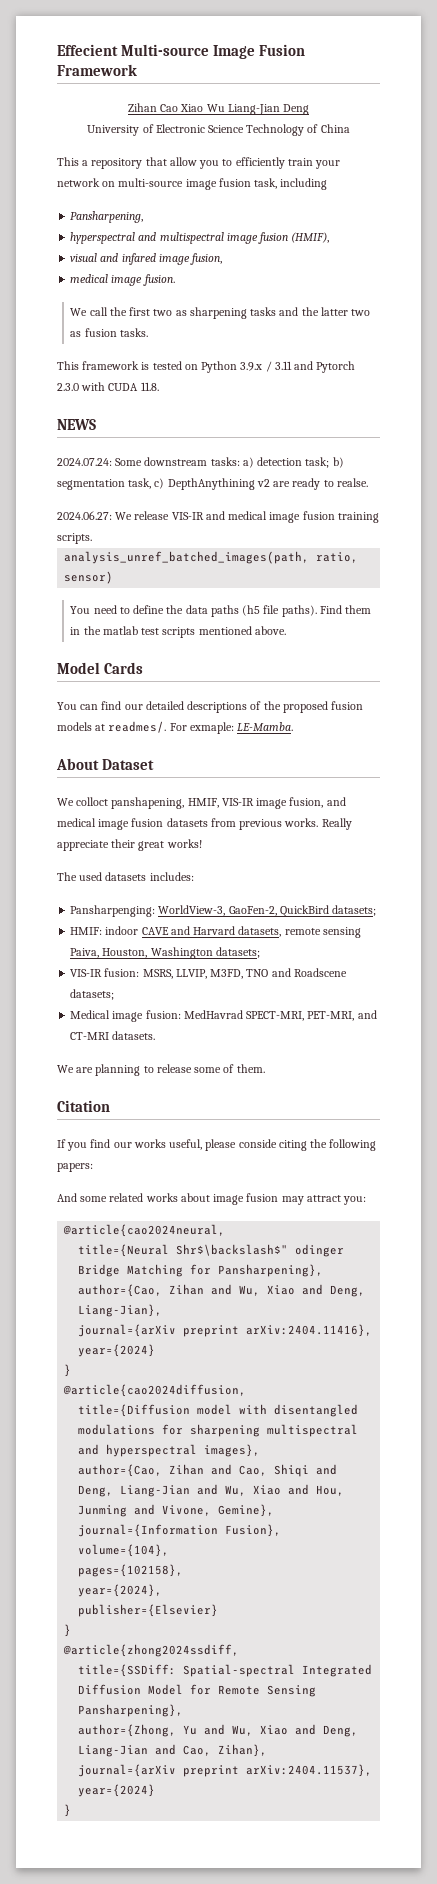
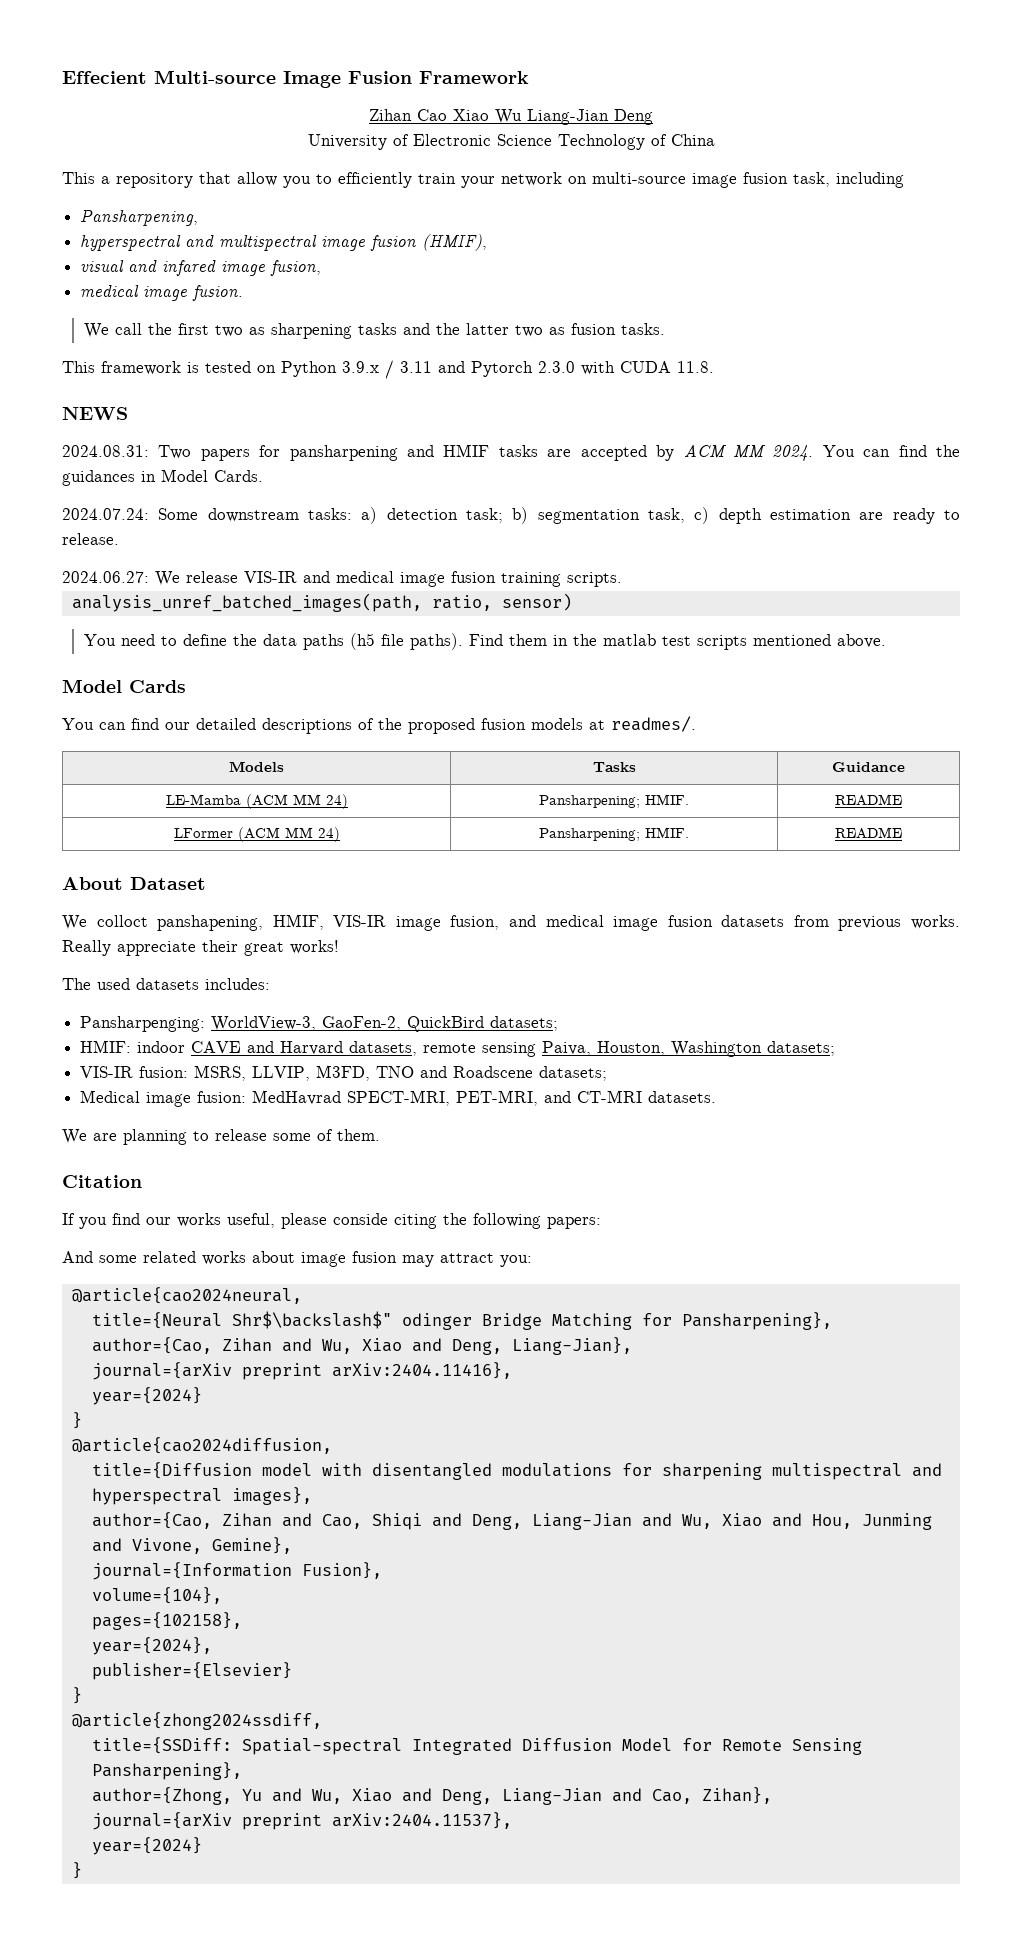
+ 2024.08.31: Two papers for pansharpening and HMIF tasks are accepted by ACM MM 2024. You can find the guidances in Model Cards.
- 2024.07.24: Some downstream tasks: a) detection task; b) segmentation task, c) DepthAnythining v2 are ready to realse.
+ 2024.07.24: Some downstream tasks: a) detection task; b) segmentation task, c) depth estimation are ready to release.
- You can find our detailed descriptions of the proposed fusion models at readmes/. For exmaple: LE-Mamba.
+ You can find our detailed descriptions of the proposed fusion models at readmes/.
+ Models | Tasks | Guidance
+ LE-Mamba (ACM MM 24) | Pansharpening; HMIF. | README
+ LFormer (ACM MM 24) | Pansharpening; HMIF. | README

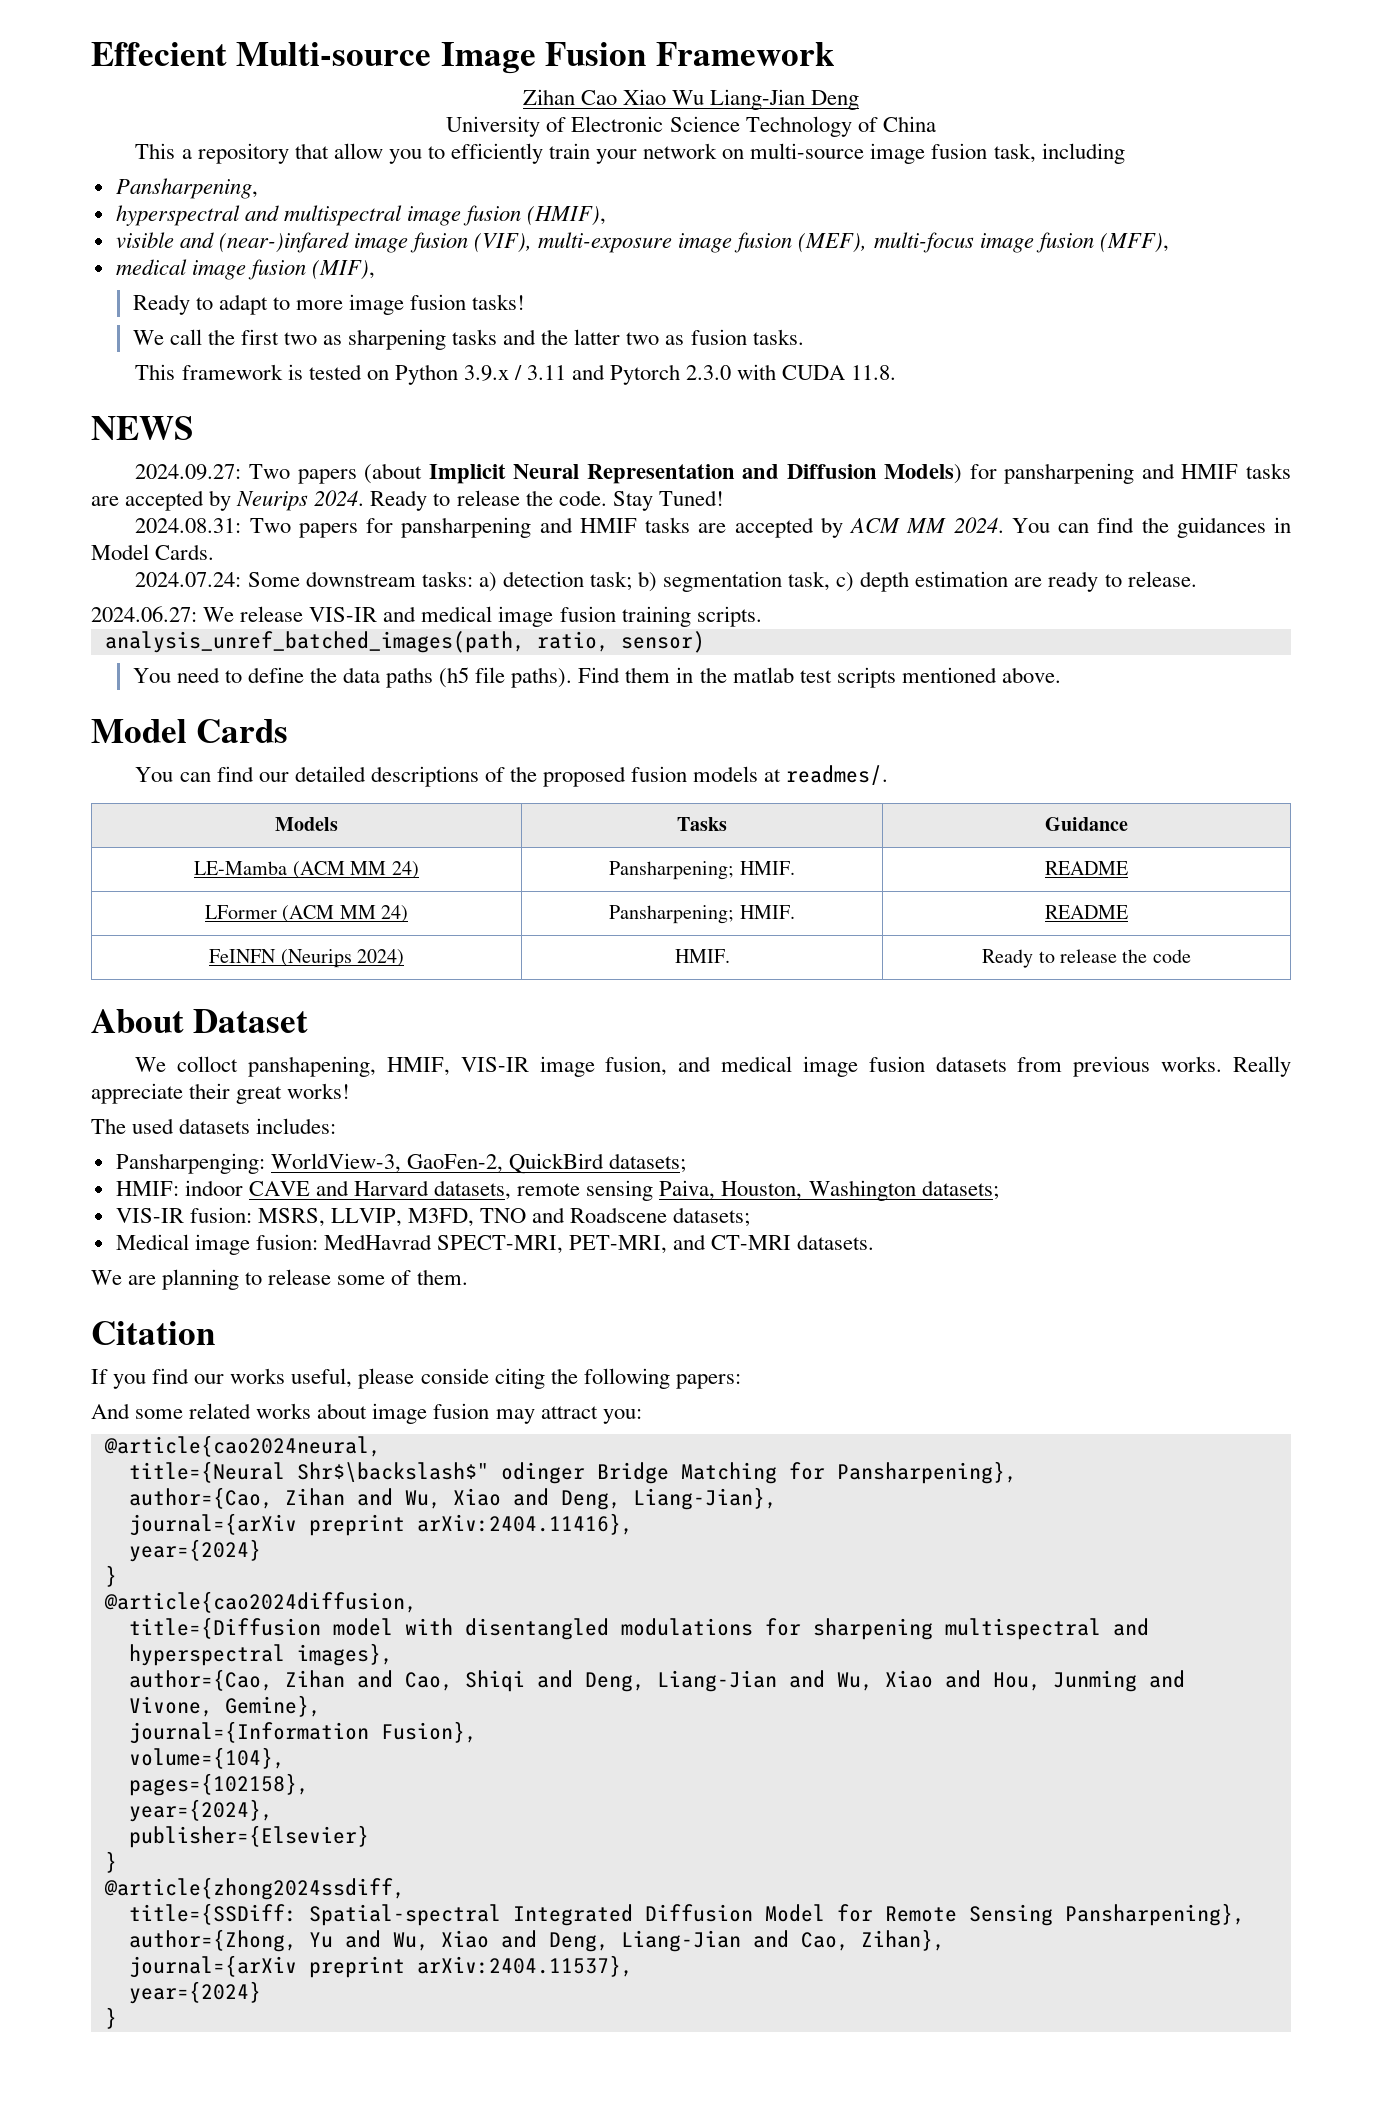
- visual and infared image fusion,
- medical image fusion.
+ visible and (near-)infared image fusion (VIF), multi-exposure image fusion (MEF), multi-focus image fusion (MFF),
+ medical image fusion (MIF),
+ Ready to adapt to more image fusion tasks!
+ 2024.09.27: Two papers (about Implicit Neural Representation and Diffusion Models) for pansharpening and HMIF tasks are accepted by Neurips 2024. Ready to release the code. Stay Tuned!
+ FeINFN (Neurips 2024) | HMIF. | Ready to release the code

